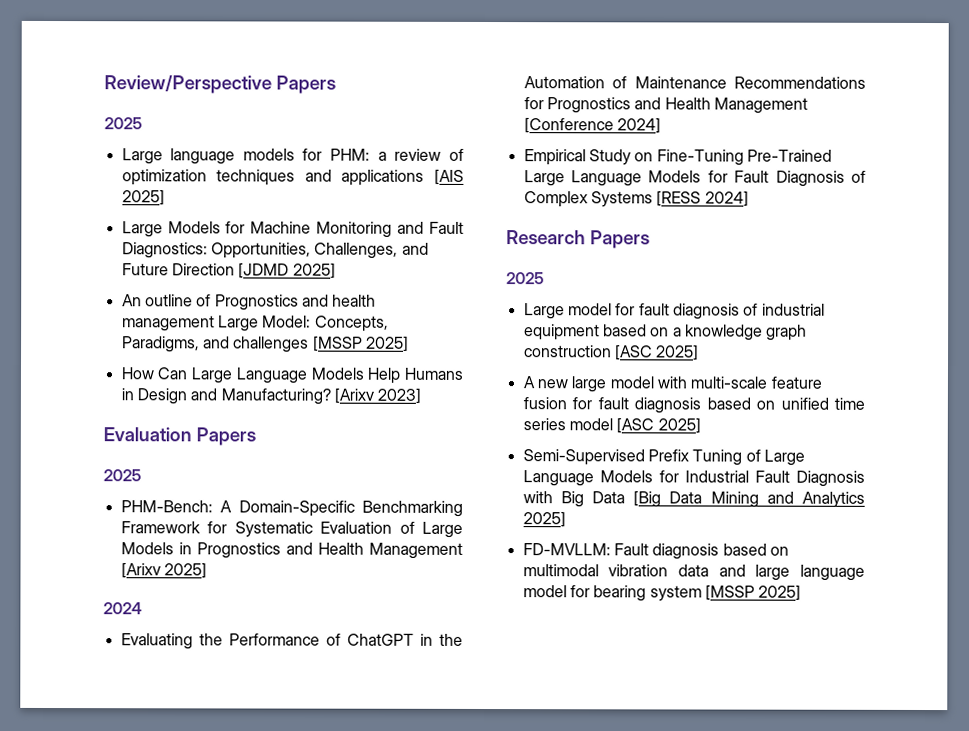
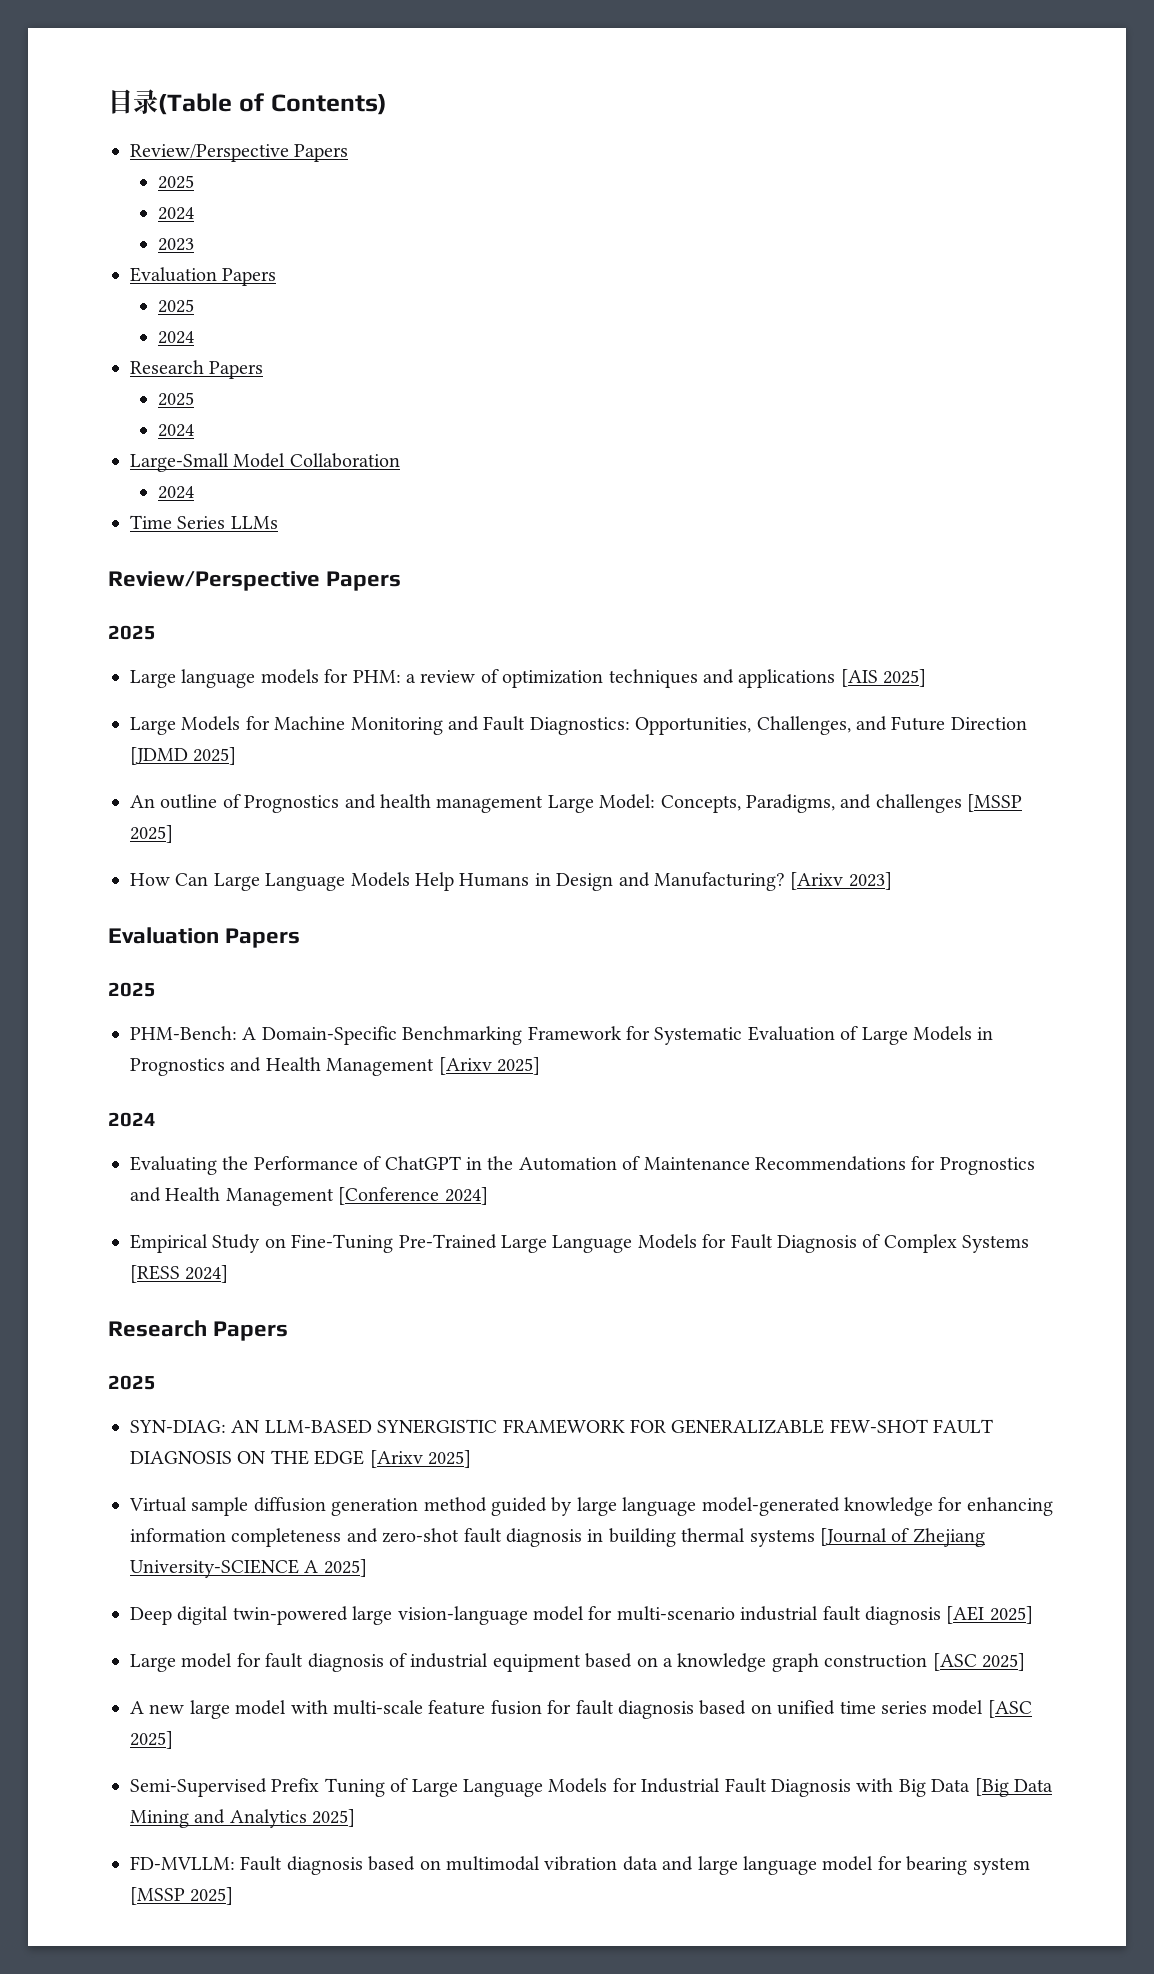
+ 目录(Table of Contents)
+ Review/Perspective Papers
+ 2025
+ 2024
+ 2023
+ Evaluation Papers
+ 2025
+ 2024
+ Research Papers
+ 2025
+ 2024
+ Large-Small Model Collaboration
+ 2024
+ Time Series LLMs
+ SYN-DIAG: AN LLM-BASED SYNERGISTIC FRAMEWORK FOR GENERALIZABLE FEW-SHOT FAULT DIAGNOSIS ON THE EDGE [Arixv 2025]
+ Virtual sample diffusion generation method guided by large language model-generated knowledge for enhancing information completeness and zero-shot fault diagnosis in building thermal systems [Journal of Zhejiang University-SCIENCE A 2025]
+ Deep digital twin-powered large vision-language model for multi-scenario industrial fault diagnosis [AEI 2025]

